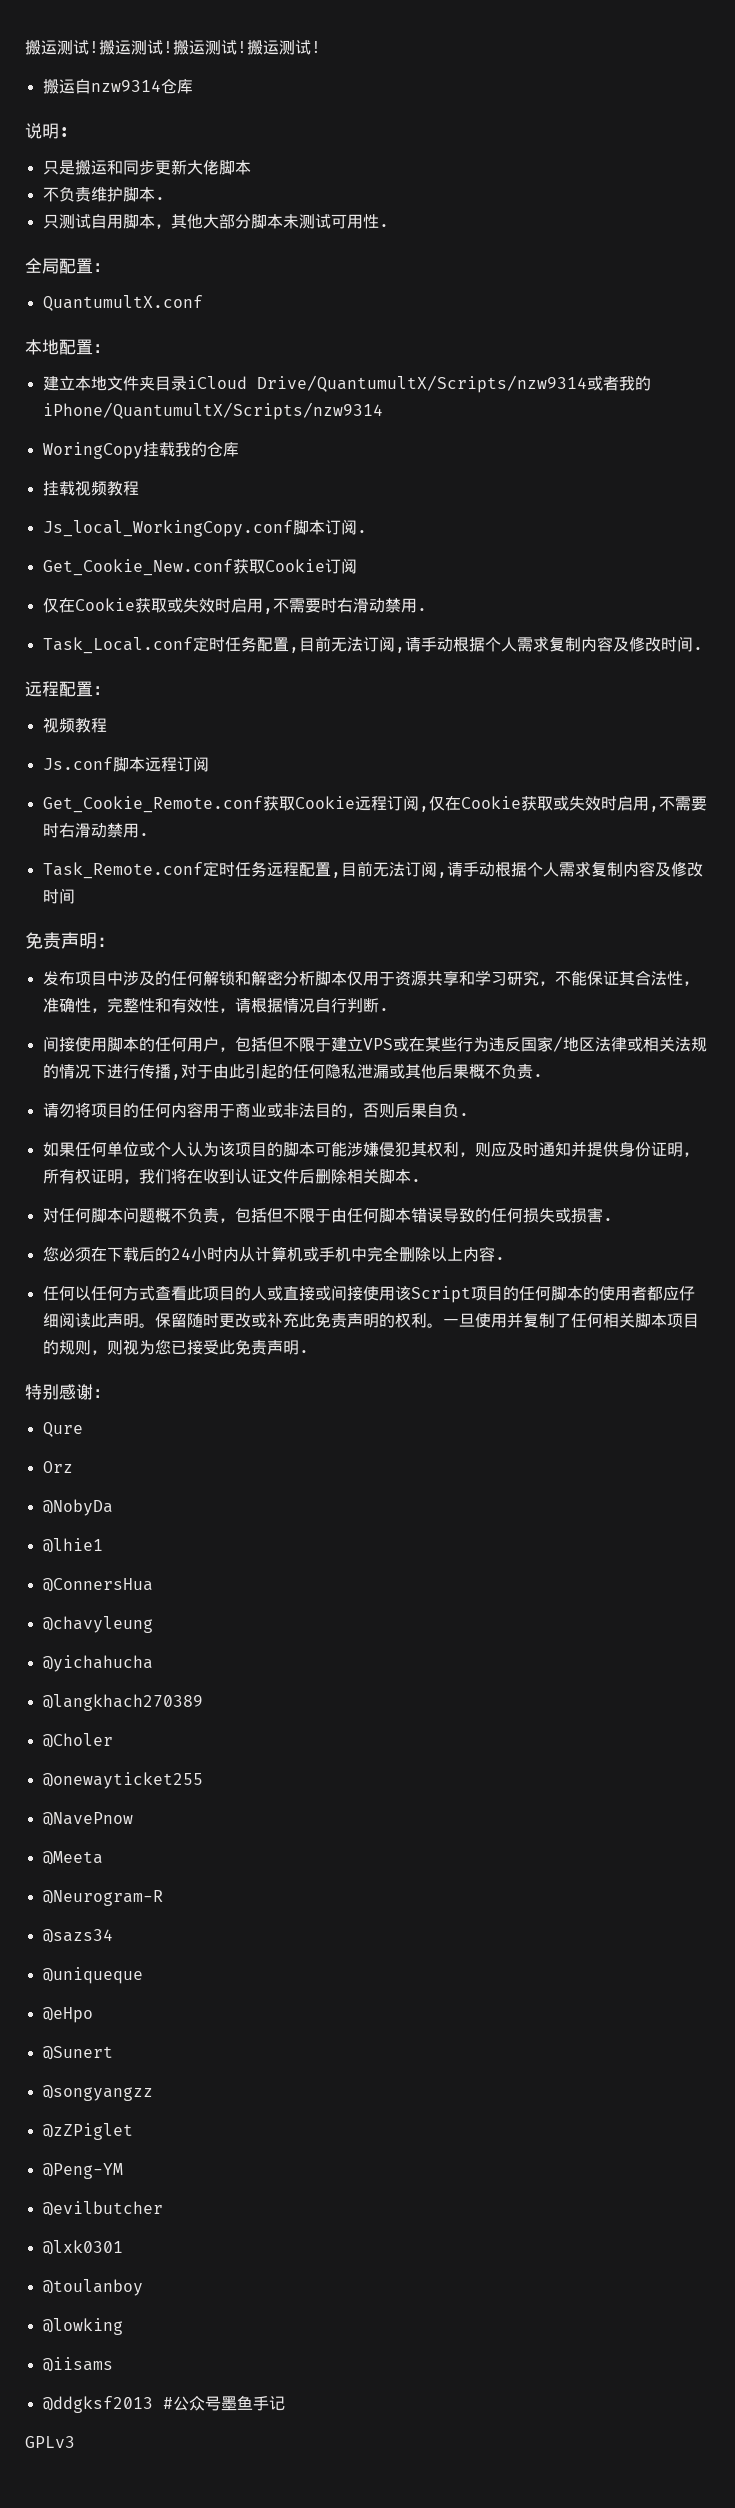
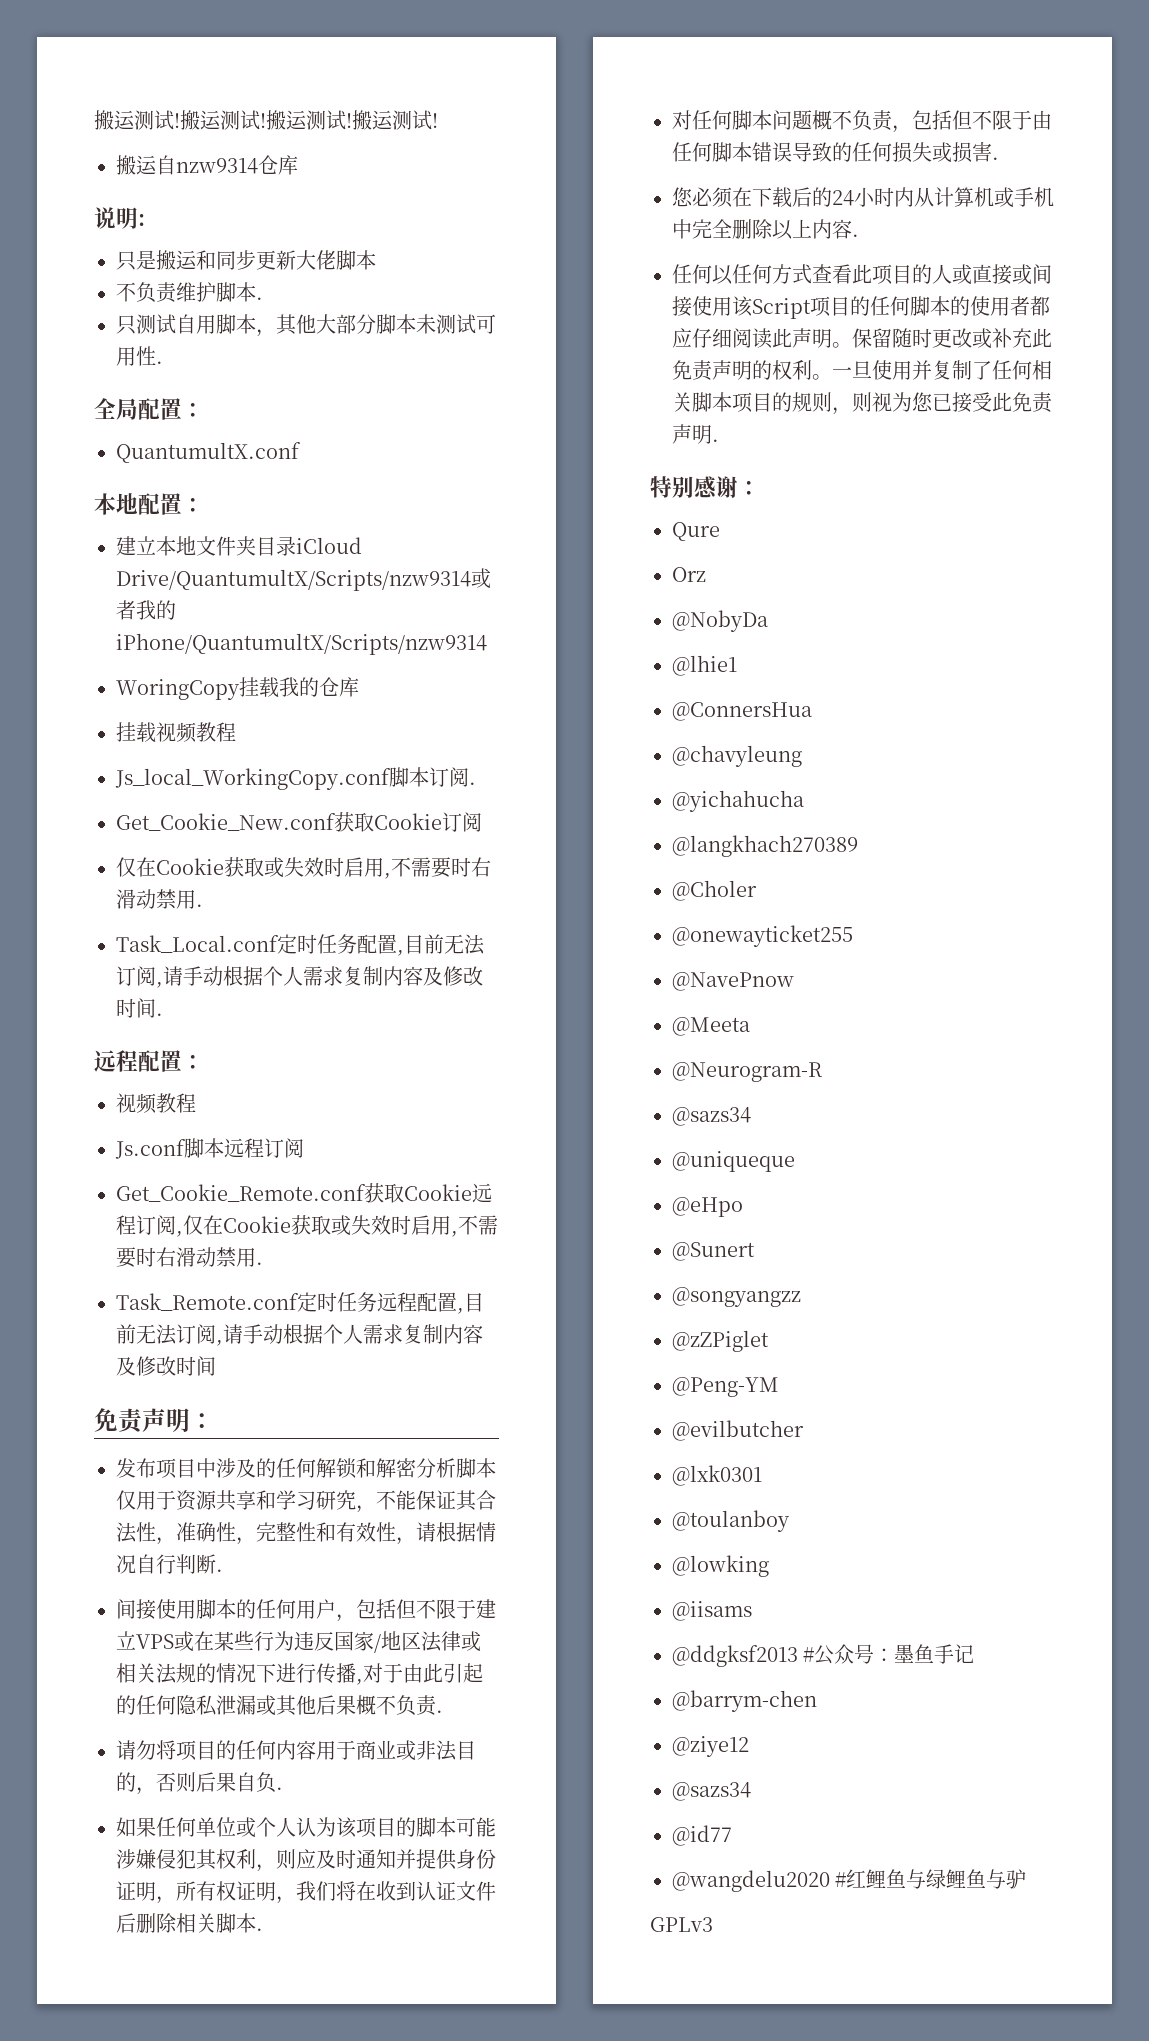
- @ddgksf2013 #公众号墨鱼手记
+ @ddgksf2013 #公众号：墨鱼手记
+ @barrym-chen
+ @ziye12
+ @sazs34
+ @id77
+ @wangdelu2020 #红鲤鱼与绿鲤鱼与驴

